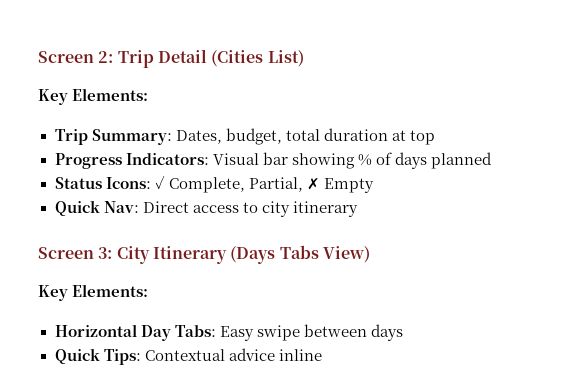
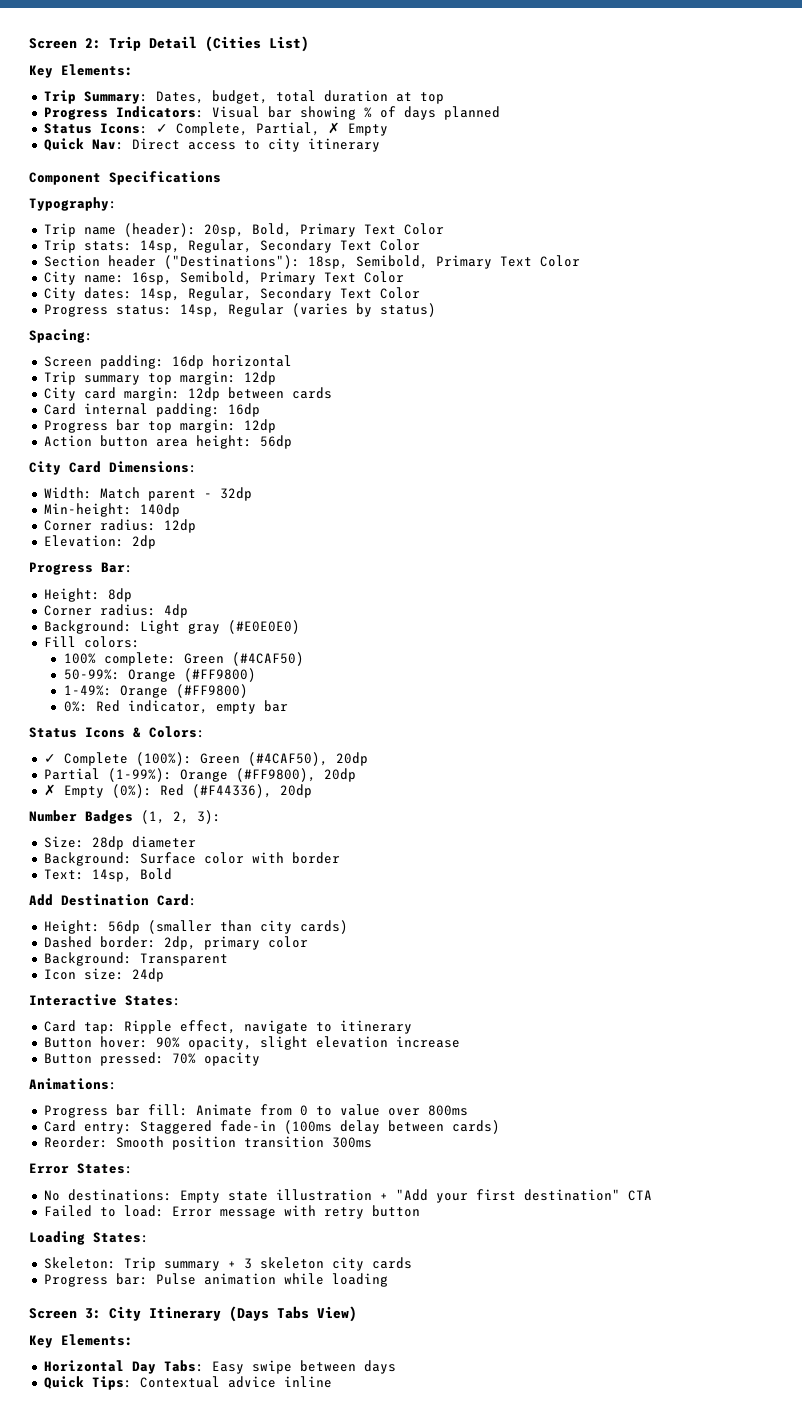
+ Component Specifications
+ Typography:
+ Trip name (header): 20sp, Bold, Primary Text Color
+ Trip stats: 14sp, Regular, Secondary Text Color
+ Section header ("Destinations"): 18sp, Semibold, Primary Text Color
+ City name: 16sp, Semibold, Primary Text Color
+ City dates: 14sp, Regular, Secondary Text Color
+ Progress status: 14sp, Regular (varies by status)
+ Spacing:
+ Screen padding: 16dp horizontal
+ Trip summary top margin: 12dp
+ City card margin: 12dp between cards
+ Card internal padding: 16dp
+ Progress bar top margin: 12dp
+ Action button area height: 56dp
+ City Card Dimensions:
+ Width: Match parent - 32dp
+ Min-height: 140dp
+ Corner radius: 12dp
+ Elevation: 2dp
+ Progress Bar:
+ Height: 8dp
+ Corner radius: 4dp
+ Background: Light gray (#E0E0E0)
+ Fill colors:
+ 100% complete: Green (#4CAF50)
+ 50-99%: Orange (#FF9800)
+ 1-49%: Orange (#FF9800)
+ 0%: Red indicator, empty bar
+ Status Icons & Colors:
+ ✓ Complete (100%): Green (#4CAF50), 20dp
+ Partial (1-99%): Orange (#FF9800), 20dp
+ ✗ Empty (0%): Red (#F44336), 20dp
+ Number Badges (1, 2, 3):
+ Size: 28dp diameter
+ Background: Surface color with border
+ Text: 14sp, Bold
+ Add Destination Card:
+ Height: 56dp (smaller than city cards)
+ Dashed border: 2dp, primary color
+ Background: Transparent
+ Icon size: 24dp
+ Interactive States:
+ Card tap: Ripple effect, navigate to itinerary
+ Button hover: 90% opacity, slight elevation increase
+ Button pressed: 70% opacity
+ Animations:
+ Progress bar fill: Animate from 0 to value over 800ms
+ Card entry: Staggered fade-in (100ms delay between cards)
+ Reorder: Smooth position transition 300ms
+ Error States:
+ No destinations: Empty state illustration + "Add your first destination" CTA
+ Failed to load: Error message with retry button
+ Loading States:
+ Skeleton: Trip summary + 3 skeleton city cards
+ Progress bar: Pulse animation while loading

